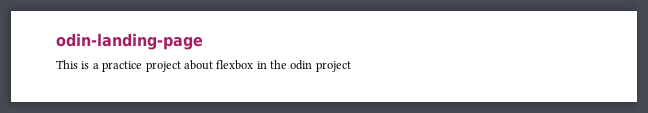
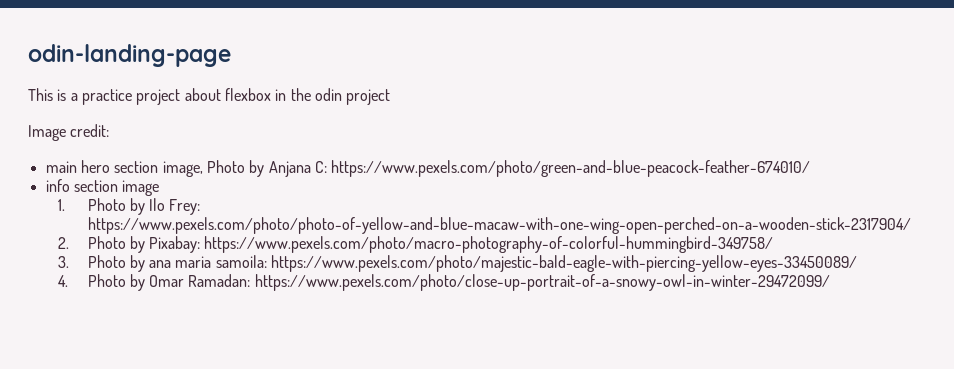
+ Image credit:
+ main hero section image, Photo by Anjana C: https://www.pexels.com/photo/green-and-blue-peacock-feather-674010/
+ info section image
+ 1. Photo by Ilo Frey: https://www.pexels.com/photo/photo-of-yellow-and-blue-macaw-with-one-wing-open-perched-on-a-wooden-stick-2317904/
+ 2. Photo by Pixabay: https://www.pexels.com/photo/macro-photography-of-colorful-hummingbird-349758/
+ 3. Photo by ana maria samoila: https://www.pexels.com/photo/majestic-bald-eagle-with-piercing-yellow-eyes-33450089/
+ 4. Photo by Omar Ramadan: https://www.pexels.com/photo/close-up-portrait-of-a-snowy-owl-in-winter-29472099/

